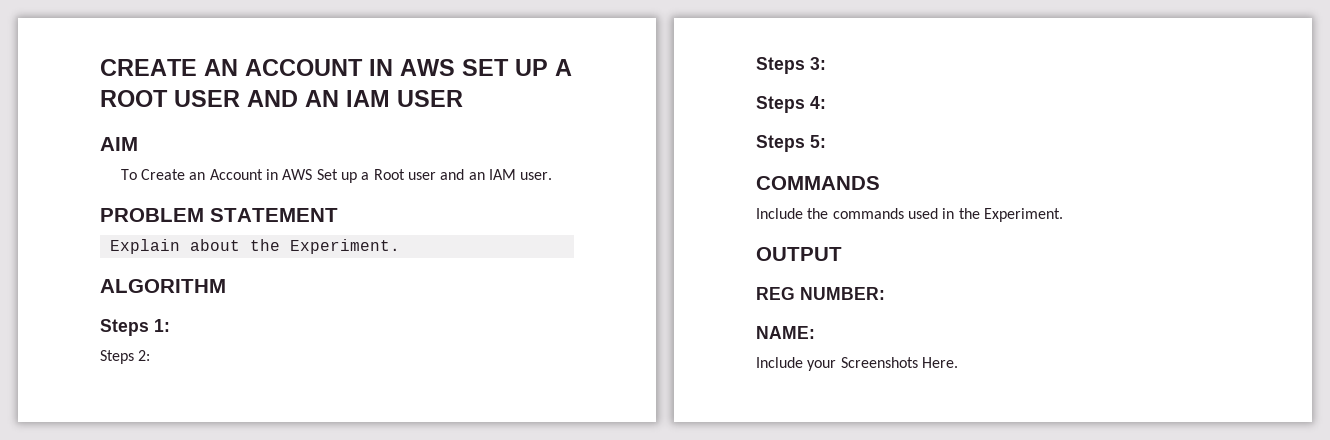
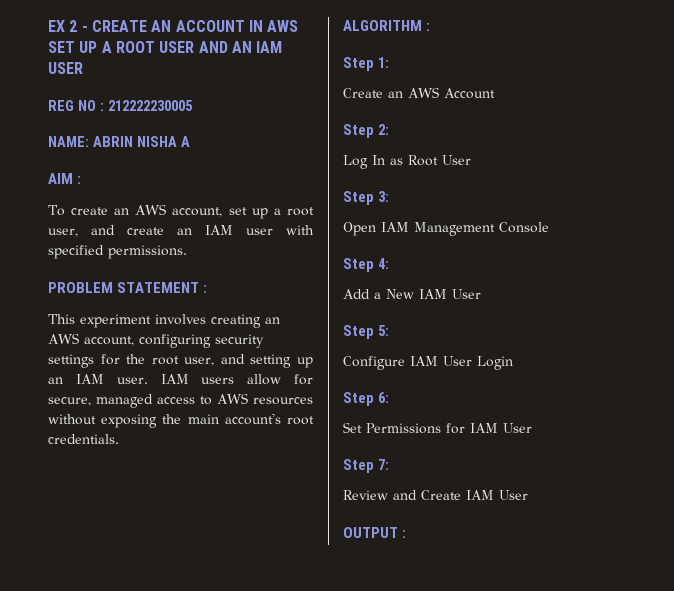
- CREATE AN ACCOUNT IN AWS SET UP A ROOT USER AND AN IAM USER
+ EX 2 - CREATE AN ACCOUNT IN AWS SET UP A ROOT USER AND AN IAM USER
+ REG NO : 212222230005
+ NAME: ABRIN NISHA A
- AIM
+ AIM :
- To Create an Account in AWS Set up a Root user and an IAM user.
- PROBLEM STATEMENT
- Explain about the Experiment.
+ To create an AWS account, set up a root user, and create an IAM user with specified permissions.
+ PROBLEM STATEMENT :
+ This experiment involves creating an AWS account, configuring security settings for the root user, and setting up an IAM user. IAM users allow for secure, managed access to AWS resources without exposing the main account's root credentials.
- ALGORITHM
- Steps 1:
+ ALGORITHM :
+ Step 1:
- Steps 2:
- Steps 3:
- Steps 4:
- Steps 5:
- COMMANDS
- Include the commands used in the Experiment.
- OUTPUT
- REG NUMBER:
- NAME:
- Include your Screenshots Here.
+ Create an AWS Account
+ Step 2:
+ Log In as Root User
+ Step 3:
+ Open IAM Management Console
+ Step 4:
+ Add a New IAM User
+ Step 5:
+ Configure IAM User Login
+ Step 6:
+ Set Permissions for IAM User
+ Step 7:
+ Review and Create IAM User
+ OUTPUT :

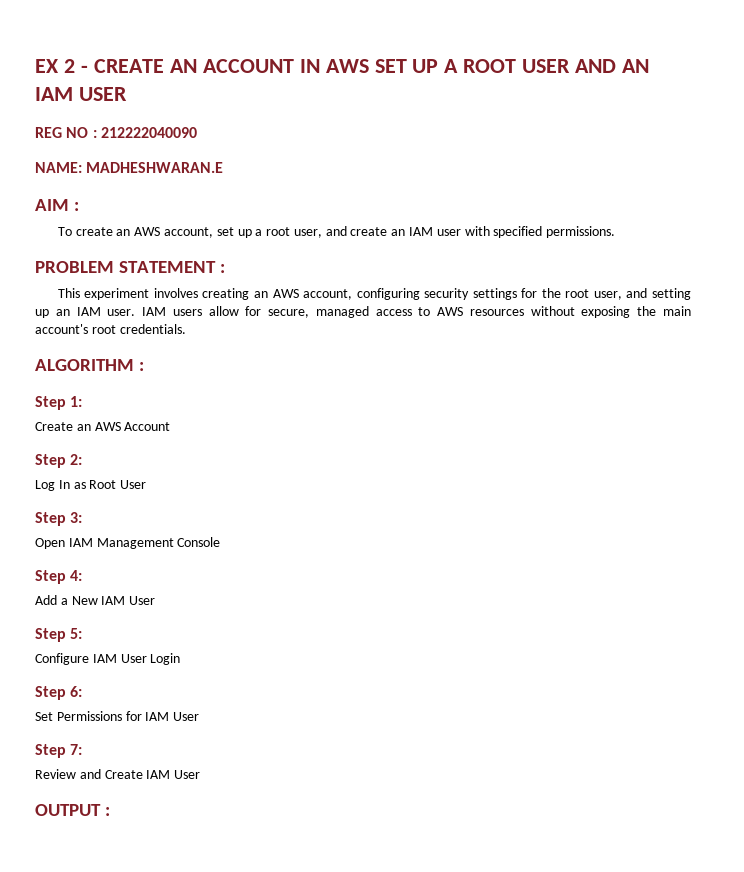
- REG NO : 212222230005
+ REG NO : 212222040090
- NAME: ABRIN NISHA A
+ NAME: MADHESHWARAN.E

